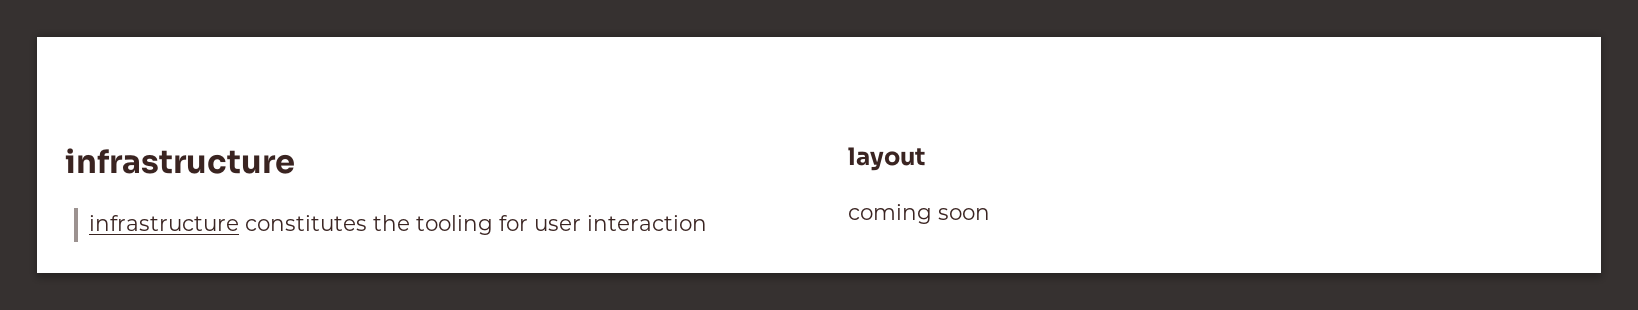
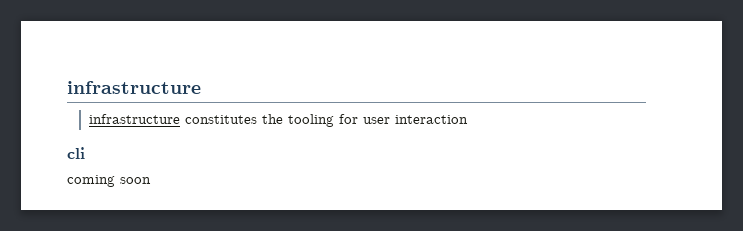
- layout
+ cli

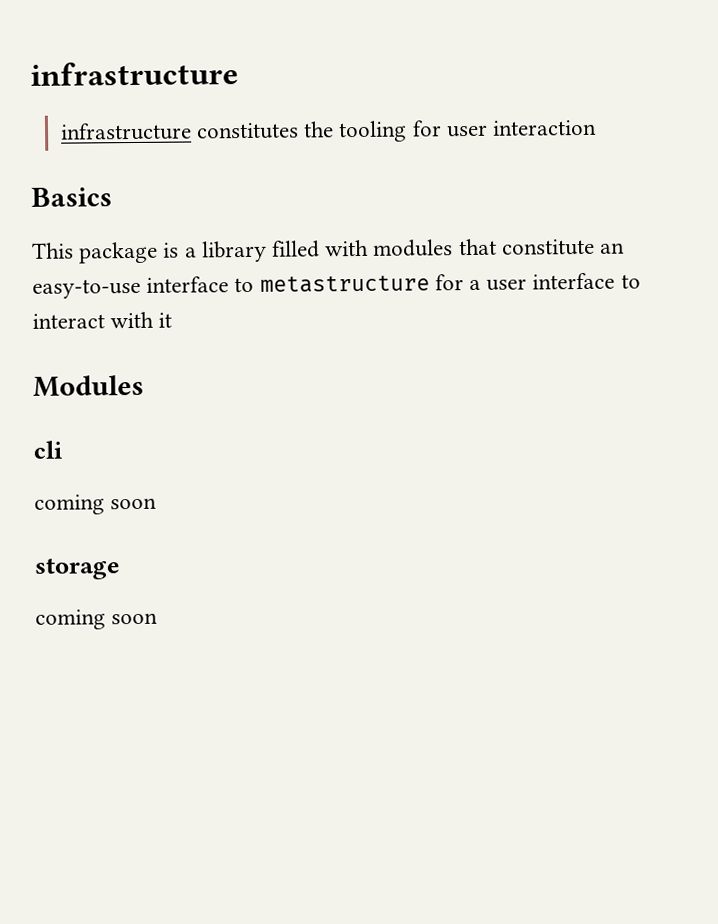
+ Basics
+ This package is a library filled with modules that constitute an easy-to-use interface to metastructure for a user interface to interact with it
+ Modules
+ storage
+ coming soon

